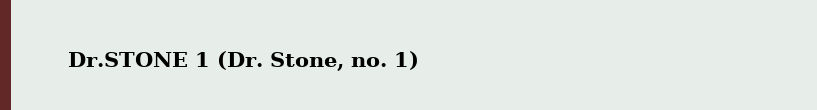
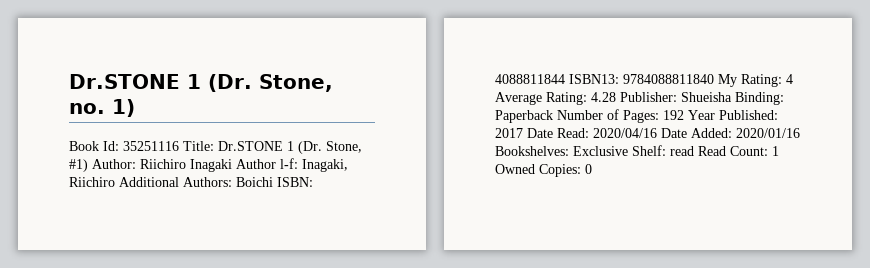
+ Book Id: 35251116 Title: Dr.STONE 1 (Dr. Stone, #1) Author: Riichiro Inagaki Author l-f: Inagaki, Riichiro Additional Authors: Boichi ISBN: 4088811844 ISBN13: 9784088811840 My Rating: 4 Average Rating: 4.28 Publisher: Shueisha Binding: Paperback Number of Pages: 192 Year Published: 2017 Date Read: 2020/04/16 Date Added: 2020/01/16 Bookshelves: Exclusive Shelf: read Read Count: 1 Owned Copies: 0

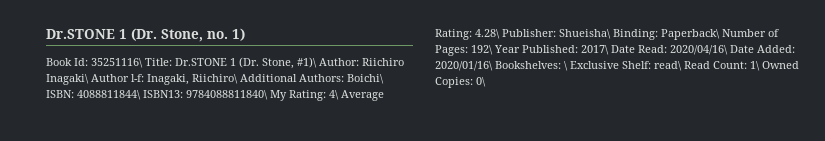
- Book Id: 35251116 Title: Dr.STONE 1 (Dr. Stone, #1) Author: Riichiro Inagaki Author l-f: Inagaki, Riichiro Additional Authors: Boichi ISBN: 4088811844 ISBN13: 9784088811840 My Rating: 4 Average Rating: 4.28 Publisher: Shueisha Binding: Paperback Number of Pages: 192 Year Published: 2017 Date Read: 2020/04/16 Date Added: 2020/01/16 Bookshelves: Exclusive Shelf: read Read Count: 1 Owned Copies: 0
+ Book Id: 35251116\ Title: Dr.STONE 1 (Dr. Stone, #1)\ Author: Riichiro Inagaki\ Author l-f: Inagaki, Riichiro\ Additional Authors: Boichi\ ISBN: 4088811844\ ISBN13: 9784088811840\ My Rating: 4\ Average Rating: 4.28\ Publisher: Shueisha\ Binding: Paperback\ Number of Pages: 192\ Year Published: 2017\ Date Read: 2020/04/16\ Date Added: 2020/01/16\ Bookshelves: \ Exclusive Shelf: read\ Read Count: 1\ Owned Copies: 0\

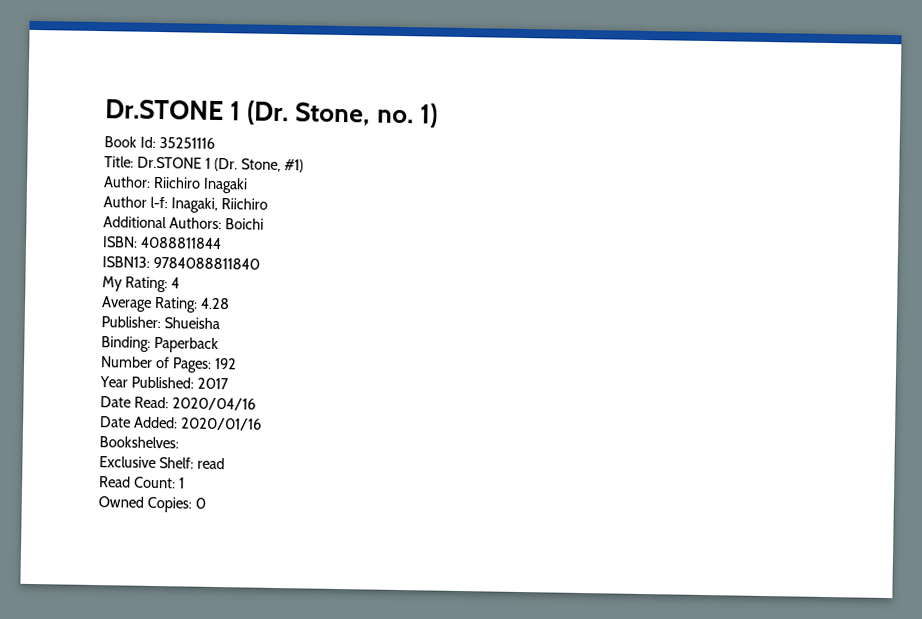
- Book Id: 35251116\ Title: Dr.STONE 1 (Dr. Stone, #1)\ Author: Riichiro Inagaki\ Author l-f: Inagaki, Riichiro\ Additional Authors: Boichi\ ISBN: 4088811844\ ISBN13: 9784088811840\ My Rating: 4\ Average Rating: 4.28\ Publisher: Shueisha\ Binding: Paperback\ Number of Pages: 192\ Year Published: 2017\ Date Read: 2020/04/16\ Date Added: 2020/01/16\ Bookshelves: \ Exclusive Shelf: read\ Read Count: 1\ Owned Copies: 0\
+ Book Id: 35251116
+ Title: Dr.STONE 1 (Dr. Stone, #1)
+ Author: Riichiro Inagaki
+ Author l-f: Inagaki, Riichiro
+ Additional Authors: Boichi
+ ISBN: 4088811844
+ ISBN13: 9784088811840
+ My Rating: 4
+ Average Rating: 4.28
+ Publisher: Shueisha
+ Binding: Paperback
+ Number of Pages: 192
+ Year Published: 2017
+ Date Read: 2020/04/16
+ Date Added: 2020/01/16
+ Bookshelves:
+ Exclusive Shelf: read
+ Read Count: 1
+ Owned Copies: 0

